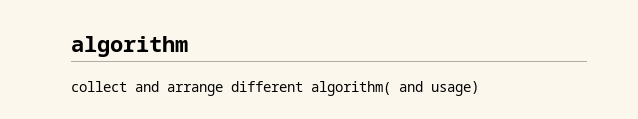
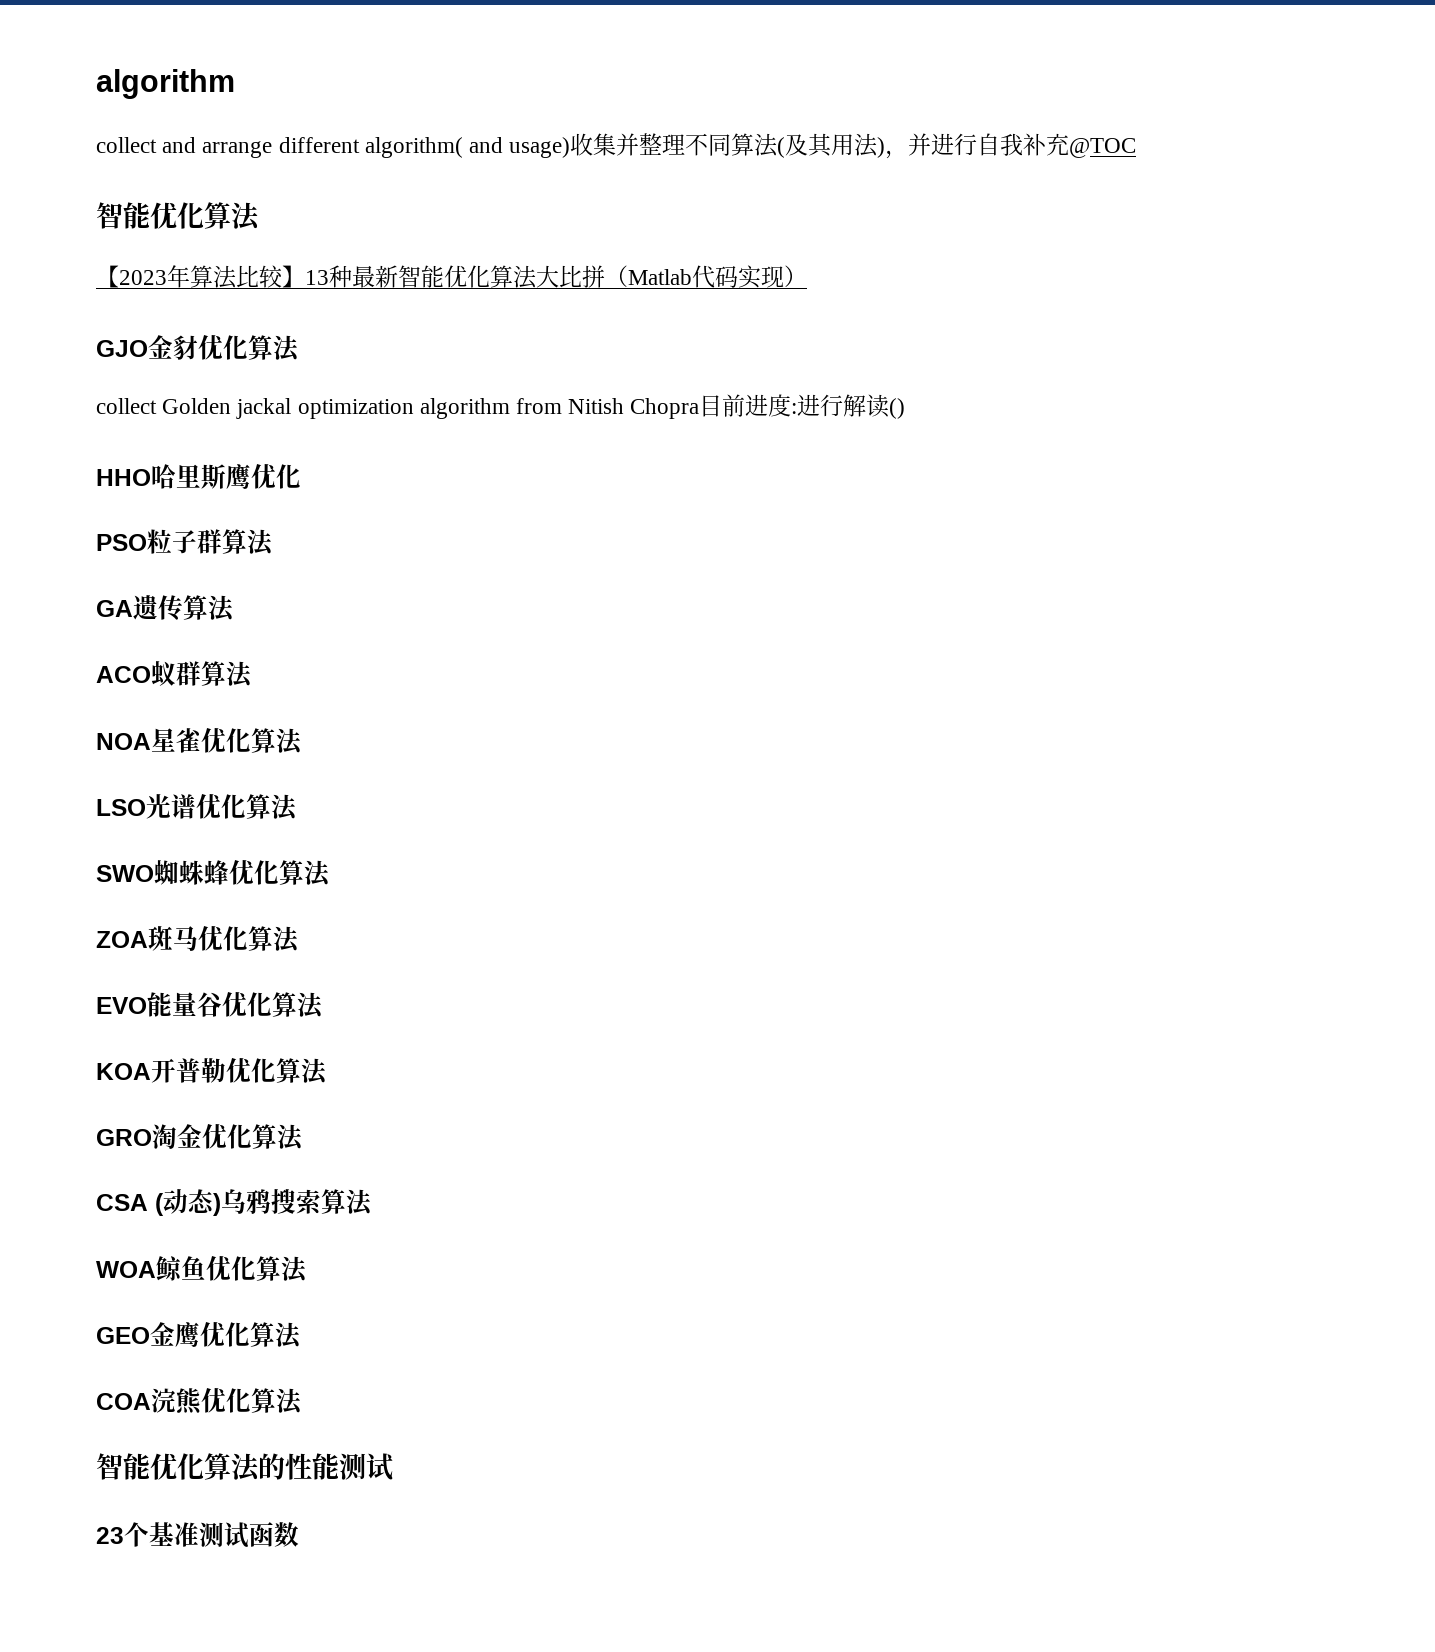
- collect and arrange different algorithm( and usage)
+ collect and arrange different algorithm( and usage)收集并整理不同算法(及其用法)，并进行自我补充@TOC
+ 智能优化算法
+ 【2023年算法比较】13种最新智能优化算法大比拼（Matlab代码实现）
+ GJO金豺优化算法
+ collect Golden jackal optimization algorithm from Nitish Chopra目前进度:进行解读()
+ HHO哈里斯鹰优化
+ PSO粒子群算法
+ GA遗传算法
+ ACO蚁群算法
+ NOA星雀优化算法
+ LSO光谱优化算法
+ SWO蜘蛛蜂优化算法
+ ZOA斑马优化算法
+ EVO能量谷优化算法
+ KOA开普勒优化算法
+ GRO淘金优化算法
+ CSA (动态)乌鸦搜索算法
+ WOA鲸鱼优化算法
+ GEO金鹰优化算法
+ COA浣熊优化算法
+ 智能优化算法的性能测试
+ 23个基准测试函数

